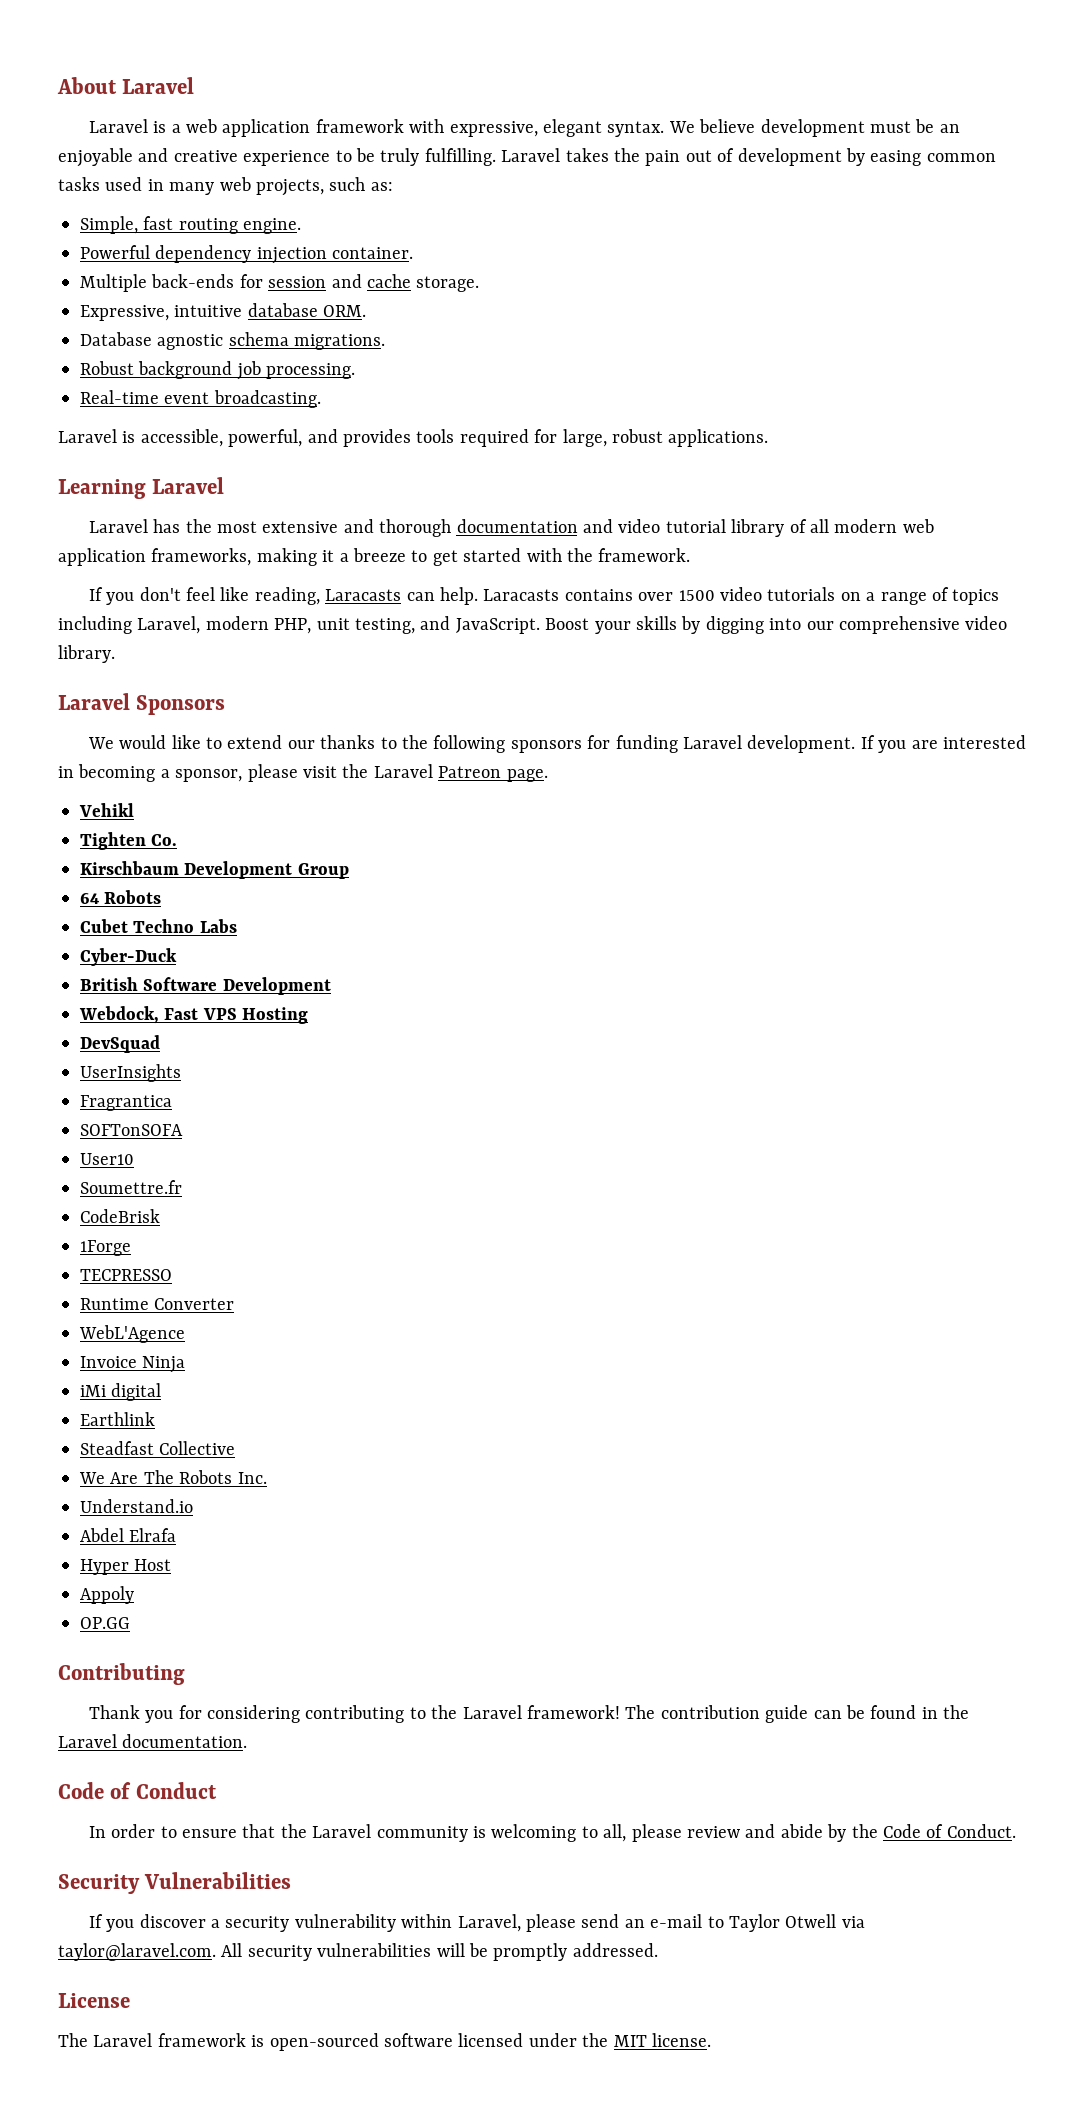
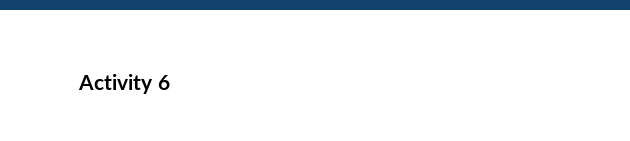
- About Laravel
- Laravel is a web application framework with expressive, elegant syntax. We believe development must be an enjoyable and creative experience to be truly fulfilling. Laravel takes the pain out of development by easing common tasks used in many web projects, such as:
- Simple, fast routing engine.
- Powerful dependency injection container.
- Multiple back-ends for session and cache storage.
- Expressive, intuitive database ORM.
- Database agnostic schema migrations.
- Robust background job processing.
- Real-time event broadcasting.
- Laravel is accessible, powerful, and provides tools required for large, robust applications.
- Learning Laravel
- Laravel has the most extensive and thorough documentation and video tutorial library of all modern web application frameworks, making it a breeze to get started with the framework.
- If you don't feel like reading, Laracasts can help. Laracasts contains over 1500 video tutorials on a range of topics including Laravel, modern PHP, unit testing, and JavaScript. Boost your skills by digging into our comprehensive video library.
- Laravel Sponsors
- We would like to extend our thanks to the following sponsors for funding Laravel development. If you are interested in becoming a sponsor, please visit the Laravel Patreon page.
- Vehikl
- Tighten Co.
- Kirschbaum Development Group
- 64 Robots
- Cubet Techno Labs
- Cyber-Duck
- British Software Development
- Webdock, Fast VPS Hosting
- DevSquad
- UserInsights
- Fragrantica
- SOFTonSOFA
- User10
- Soumettre.fr
- CodeBrisk
- 1Forge
- TECPRESSO
- Runtime Converter
- WebL'Agence
- Invoice Ninja
- iMi digital
- Earthlink
- Steadfast Collective
- We Are The Robots Inc.
- Understand.io
- Abdel Elrafa
- Hyper Host
- Appoly
- OP.GG
- Contributing
- Thank you for considering contributing to the Laravel framework! The contribution guide can be found in the Laravel documentation.
- Code of Conduct
- In order to ensure that the Laravel community is welcoming to all, please review and abide by the Code of Conduct.
- Security Vulnerabilities
- If you discover a security vulnerability within Laravel, please send an e-mail to Taylor Otwell via taylor@laravel.com. All security vulnerabilities will be promptly addressed.
- License
- The Laravel framework is open-sourced software licensed under the MIT license.
+ Activity 6

